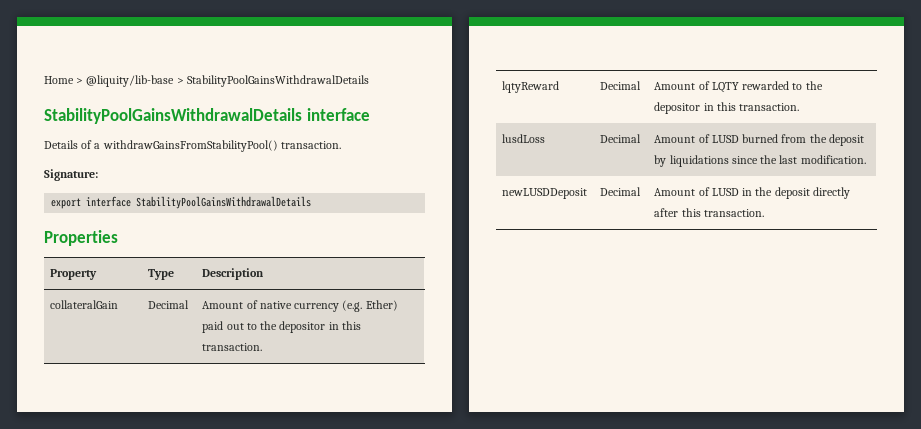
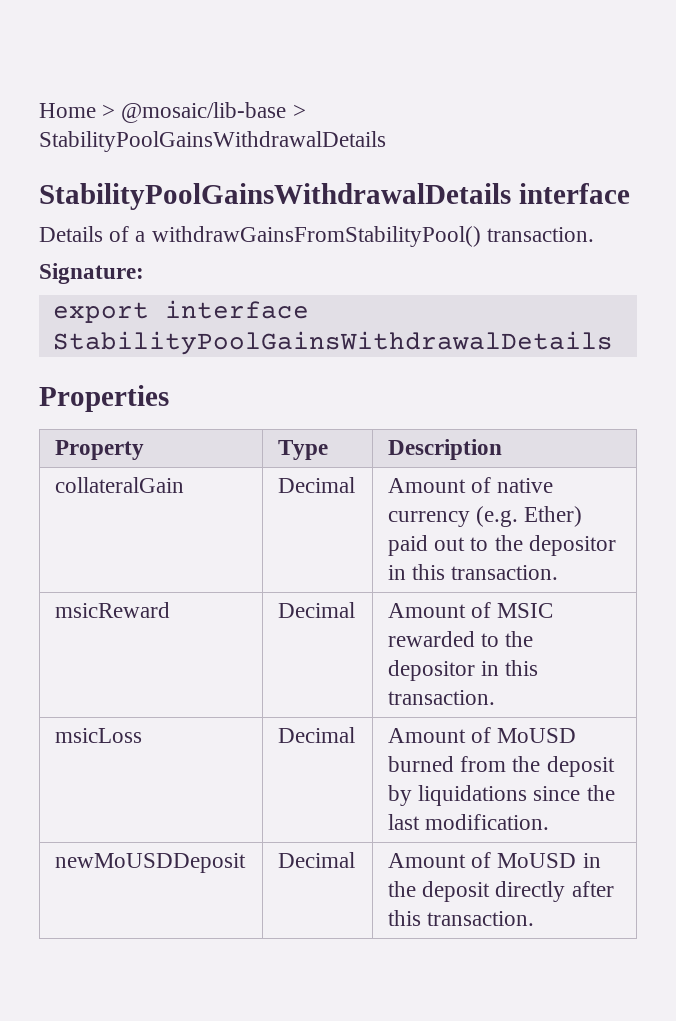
- Home > @liquity/lib-base > StabilityPoolGainsWithdrawalDetails
+ Home > @mosaic/lib-base > StabilityPoolGainsWithdrawalDetails
- lqtyReward | Decimal | Amount of LQTY rewarded to the depositor in this transaction.
+ msicReward | Decimal | Amount of MSIC rewarded to the depositor in this transaction.
- lusdLoss | Decimal | Amount of LUSD burned from the deposit by liquidations since the last modification.
+ msicLoss | Decimal | Amount of MoUSD burned from the deposit by liquidations since the last modification.
- newLUSDDeposit | Decimal | Amount of LUSD in the deposit directly after this transaction.
+ newMoUSDDeposit | Decimal | Amount of MoUSD in the deposit directly after this transaction.

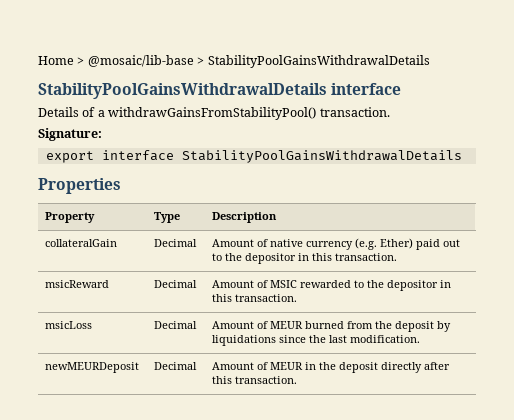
- msicLoss | Decimal | Amount of MoUSD burned from the deposit by liquidations since the last modification.
+ msicLoss | Decimal | Amount of MEUR burned from the deposit by liquidations since the last modification.
- newMoUSDDeposit | Decimal | Amount of MoUSD in the deposit directly after this transaction.
+ newMEURDeposit | Decimal | Amount of MEUR in the deposit directly after this transaction.

